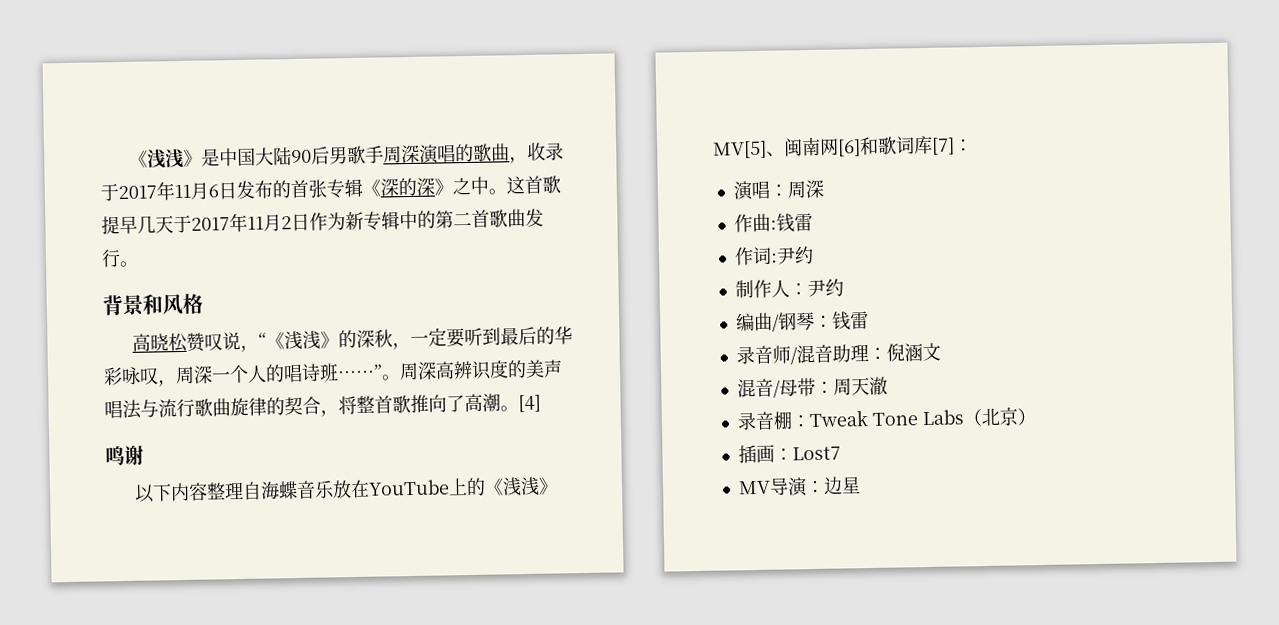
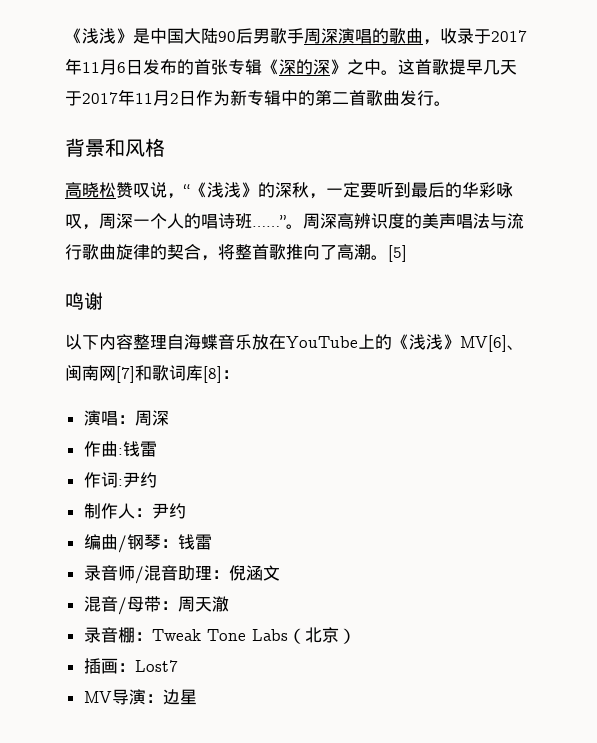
- [4]
+ [5]
- 以下内容整理自海蝶音乐放在YouTube上的《浅浅》MV[5]、闽南网[6]和歌词库[7]：
+ 以下内容整理自海蝶音乐放在YouTube上的《浅浅》MV[6]、闽南网[7]和歌词库[8]：

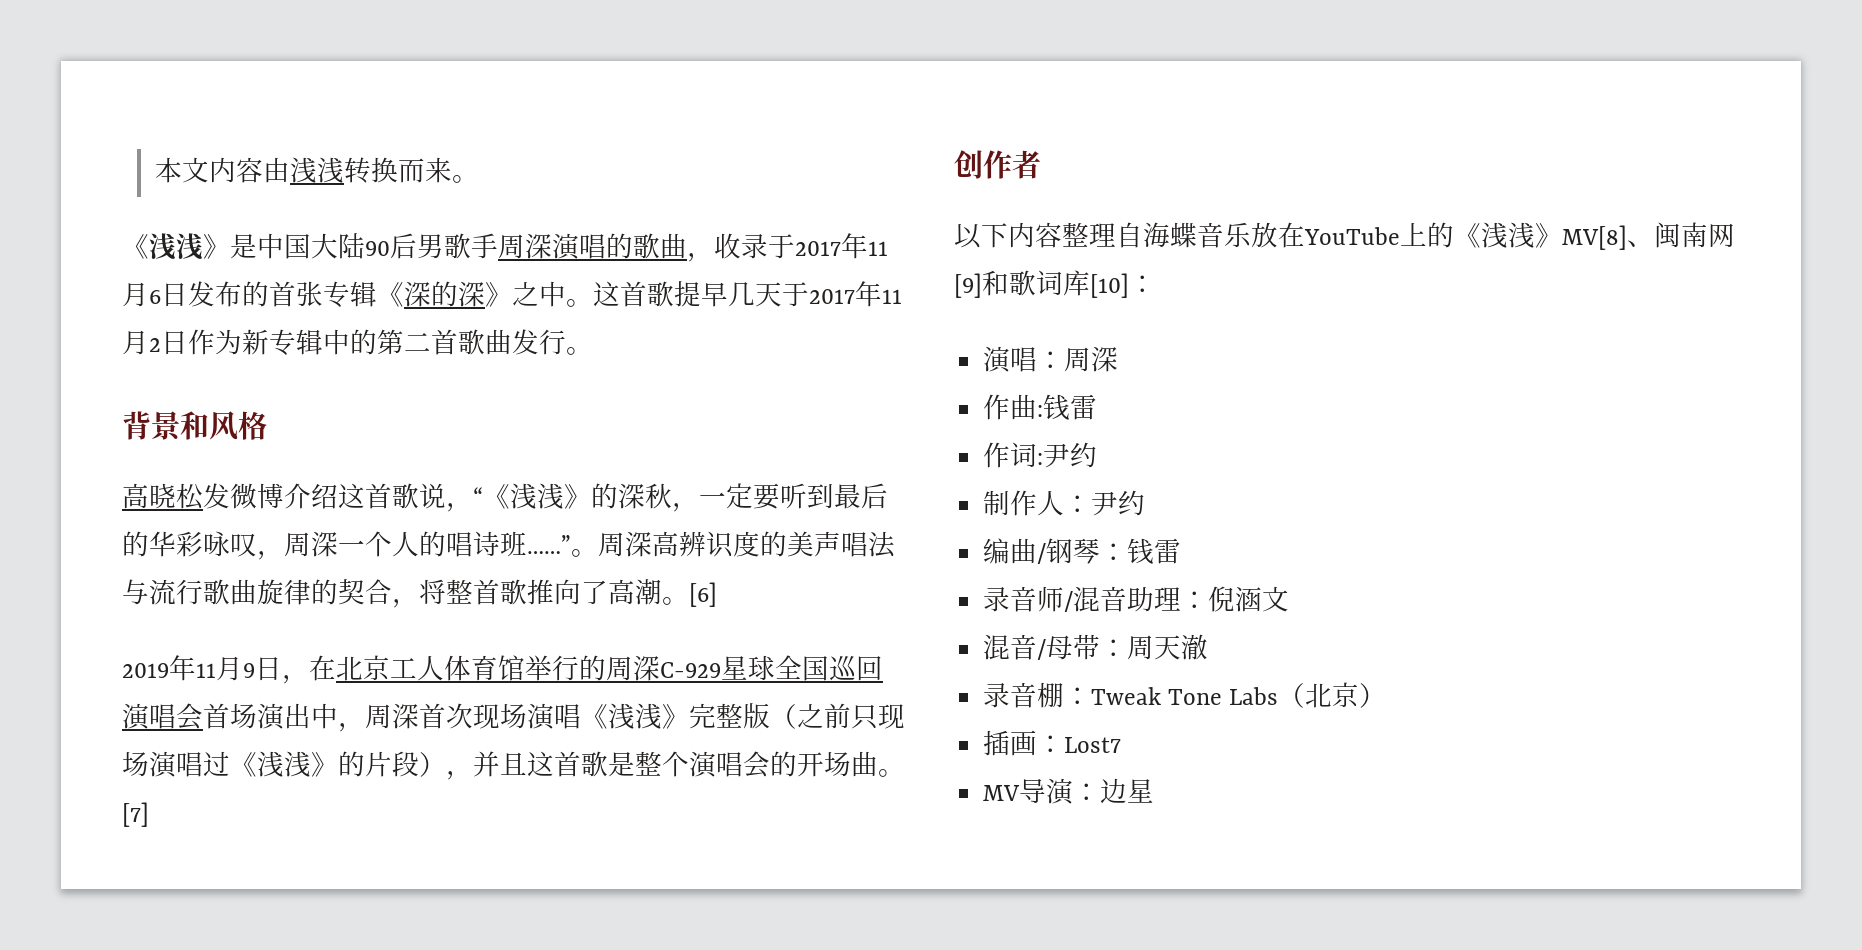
+ 本文内容由浅浅转换而来。
- 高晓松赞叹说，“《浅浅》的深秋，一定要听到最后的华彩咏叹，周深一个人的唱诗班……”
+ 高晓松发微博介绍这首歌说，“《浅浅》的深秋，一定要听到最后的华彩咏叹，周深一个人的唱诗班……”
- [5]
- 鸣谢
+ [6]
+ 2019年11月9日，在北京工人体育馆举行的周深C-929星球全国巡回演唱会首场演出中，周深首次现场演唱《浅浅》完整版（之前只现场演唱过《浅浅》的片段），并且这首歌是整个演唱会的开场曲。[7]
+ 创作者
- 以下内容整理自海蝶音乐放在YouTube上的《浅浅》MV[6]、闽南网[7]和歌词库[8]：
+ 以下内容整理自海蝶音乐放在YouTube上的《浅浅》MV[8]、闽南网[9]和歌词库[10]：

